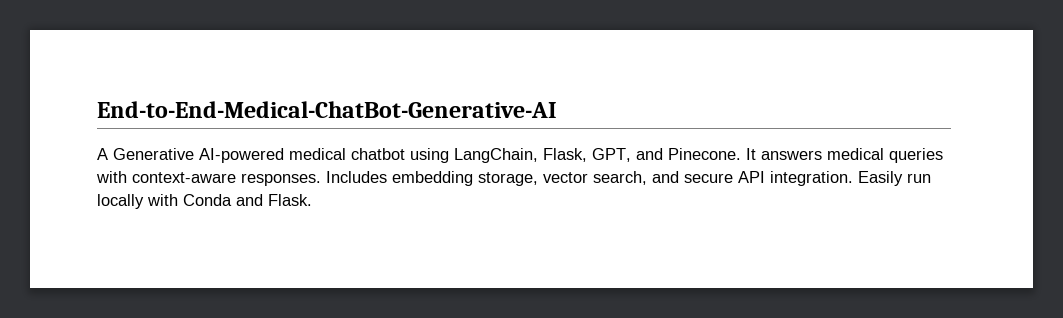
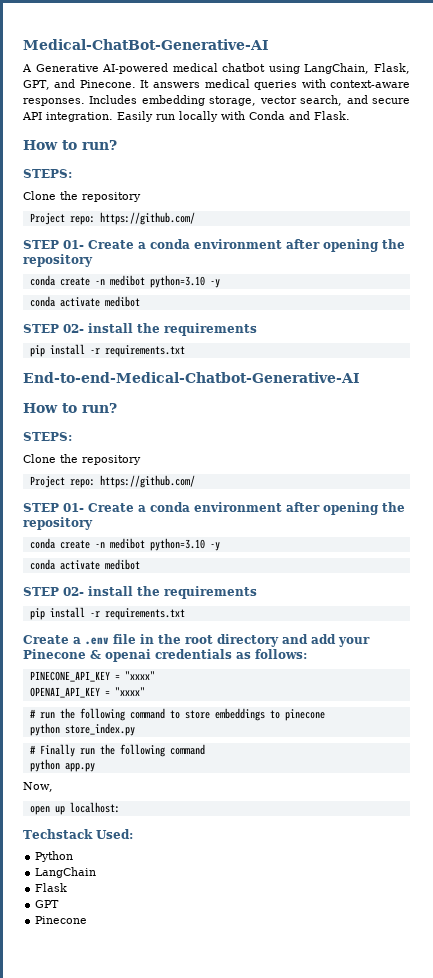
- End-to-End-Medical-ChatBot-Generative-AI
+ Medical-ChatBot-Generative-AI
  Easily run locally with Conda and Flask.
+ How to run?
+ STEPS:
+ Clone the repository
+ Project repo: https://github.com/
+ STEP 01- Create a conda environment after opening the repository
+ conda create -n medibot python=3.10 -y
+ conda activate medibot
+ STEP 02- install the requirements
+ pip install -r requirements.txt
+ End-to-end-Medical-Chatbot-Generative-AI
+ How to run?
+ STEPS:
+ Clone the repository
+ Project repo: https://github.com/
+ STEP 01- Create a conda environment after opening the repository
+ conda create -n medibot python=3.10 -y
+ conda activate medibot
+ STEP 02- install the requirements
+ pip install -r requirements.txt
+ Create a .env file in the root directory and add your Pinecone & openai credentials as follows:
+ PINECONE_API_KEY = "xxxx"
+ OPENAI_API_KEY = "xxxx"
+ # run the following command to store embeddings to pinecone
+ python store_index.py
+ # Finally run the following command
+ python app.py
+ Now,
+ open up localhost:
+ Techstack Used:
+ Python
+ LangChain
+ Flask
+ GPT
+ Pinecone

